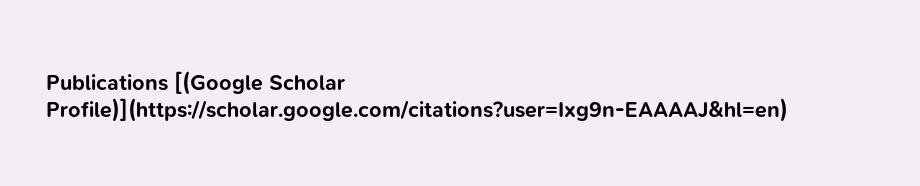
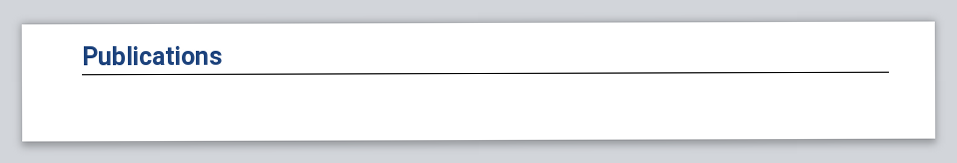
- Publications [(Google Scholar Profile)](https://scholar.google.com/citations?user=Ixg9n-EAAAAJ&hl=en)
+ Publications

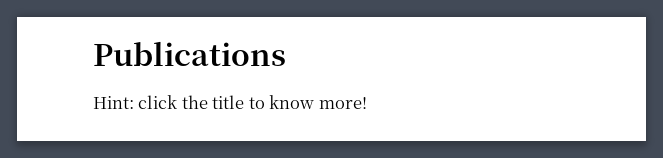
+ Hint: click the title to know more!

